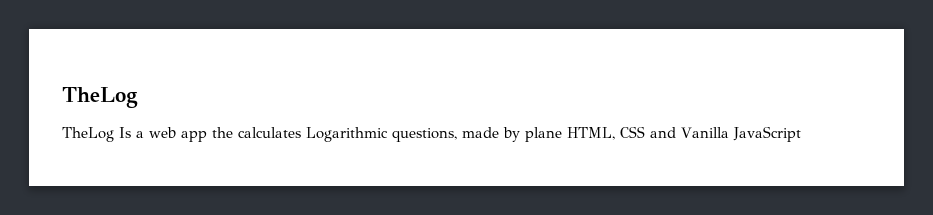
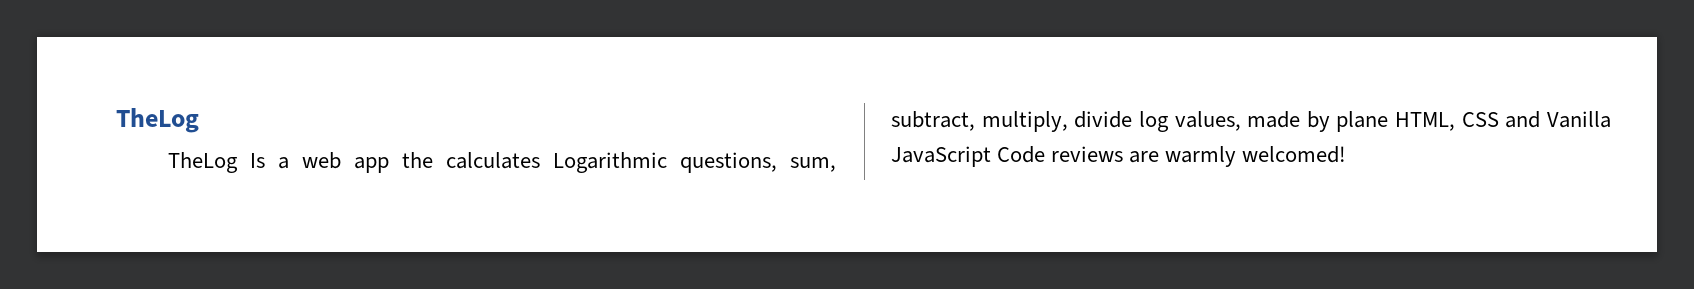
- TheLog Is a web app the calculates Logarithmic questions, made by plane HTML, CSS and Vanilla JavaScript
+ TheLog Is a web app the calculates Logarithmic questions, sum, subtract, multiply, divide log values, made by plane HTML, CSS and Vanilla JavaScript Code reviews are warmly welcomed!

